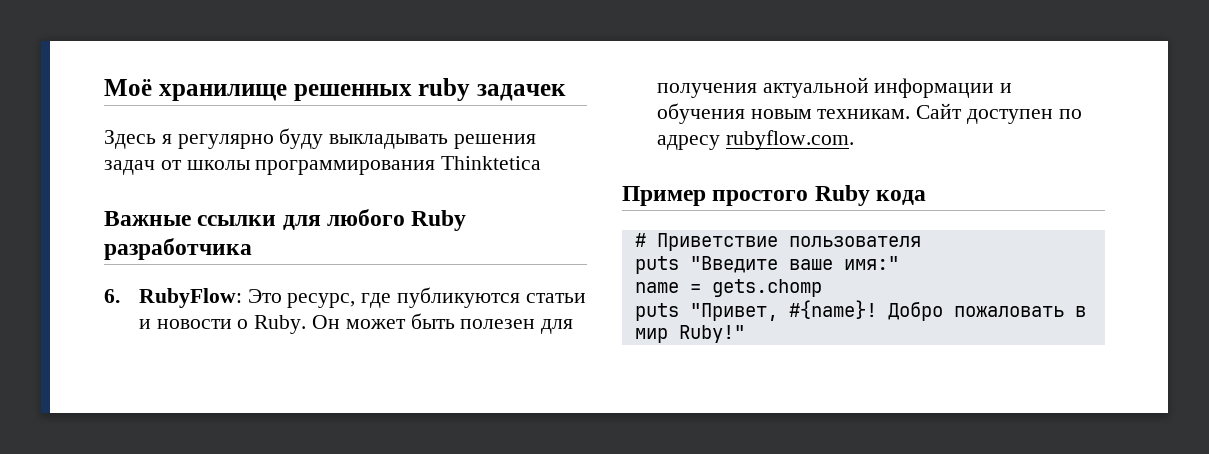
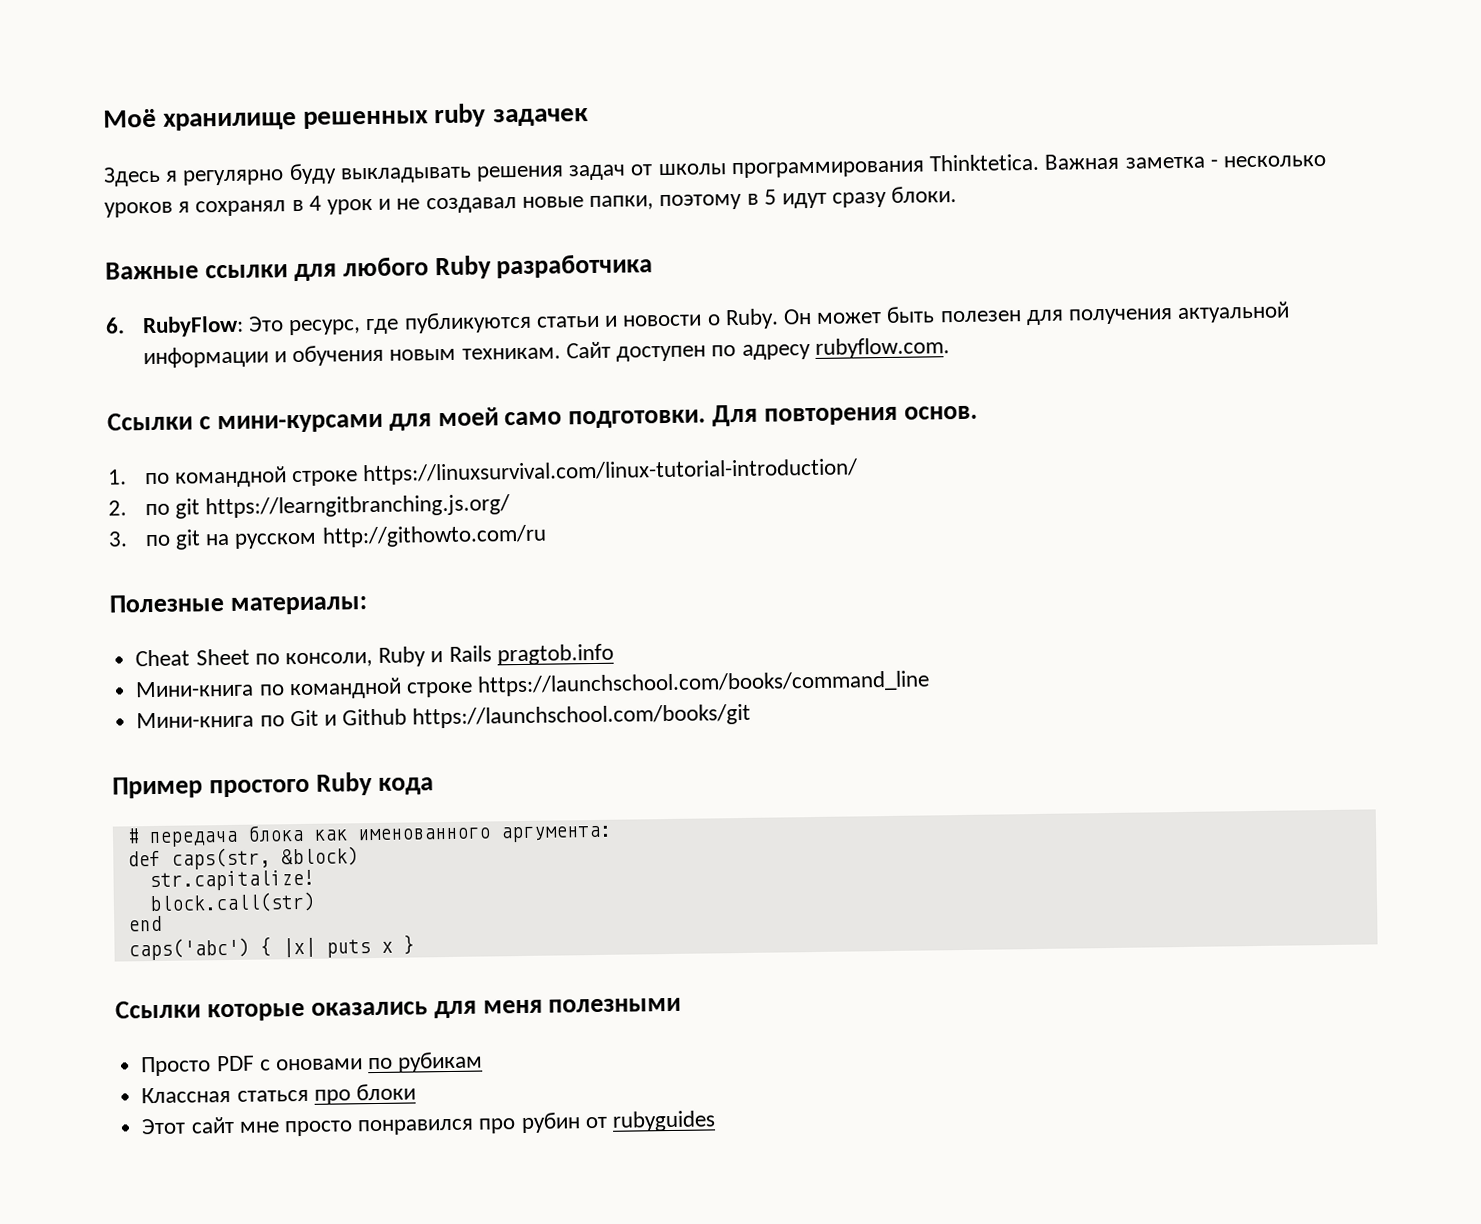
- Здесь я регулярно буду выкладывать решения задач от школы программирования Thinktetica
+ Здесь я регулярно буду выкладывать решения задач от школы программирования Thinktetica. Важная заметка - несколько уроков я сохранял в 4 урок и не создавал новые папки, поэтому в 5 идут сразу блоки.
+ Ссылки с мини-курсами для моей само подготовки. Для повторения основ.
+ 1. по командной строке https://linuxsurvival.com/linux-tutorial-introduction/
+ 2. по git https://learngitbranching.js.org/
+ 3. по git на русском http://githowto.com/ru
+ Полезные материалы:
+ Cheat Sheet по консоли, Ruby и Rails pragtob.info
+ Мини-книга по командной строке https://launchschool.com/books/command_line
+ Мини-книга по Git и Github https://launchschool.com/books/git
- # Приветствие пользователя
- puts "Введите ваше имя:"
- name = gets.chomp
- puts "Привет, #{name}! Добро пожаловать в мир Ruby!"
+ # передача блока как именованного аргумента:
+ def caps(str, &block)
+ str.capitalize!
+ block.call(str)
+ end
+ caps('abc') { |x| puts x }
+ Ссылки которые оказались для меня полезными
+ Просто PDF с оновами по рубикам
+ Классная статься про блоки
+ Этот сайт мне просто понравился про рубин от rubyguides

